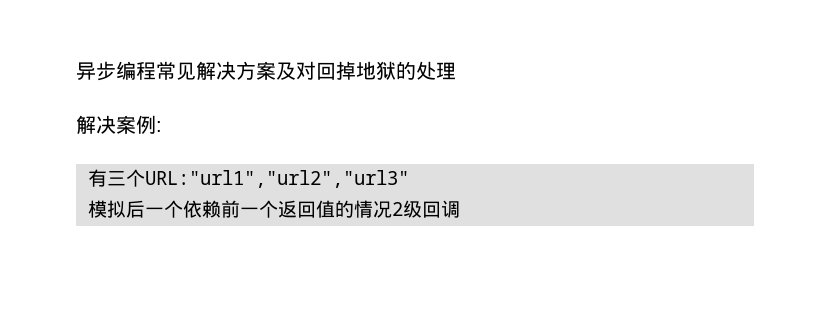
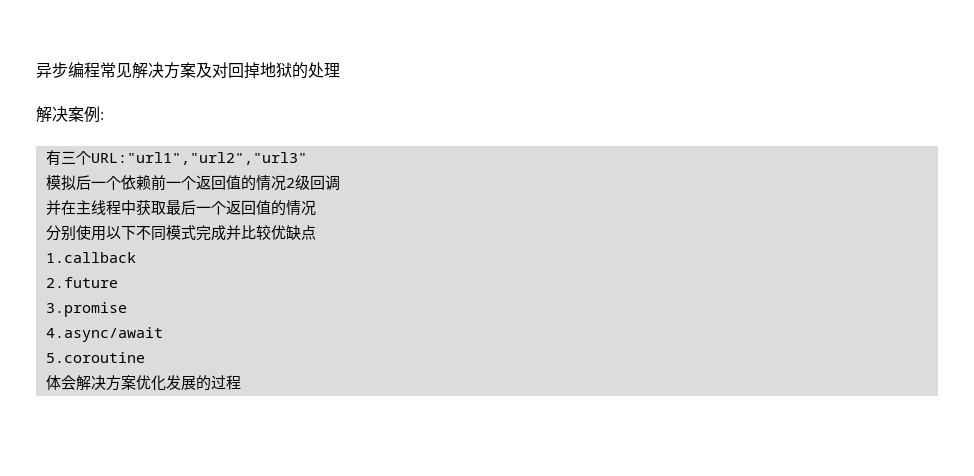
+ 并在主线程中获取最后一个返回值的情况
+ 分别使用以下不同模式完成并比较优缺点
+ 1.callback
+ 2.future
+ 3.promise
+ 4.async/await
+ 5.coroutine
+ 体会解决方案优化发展的过程

